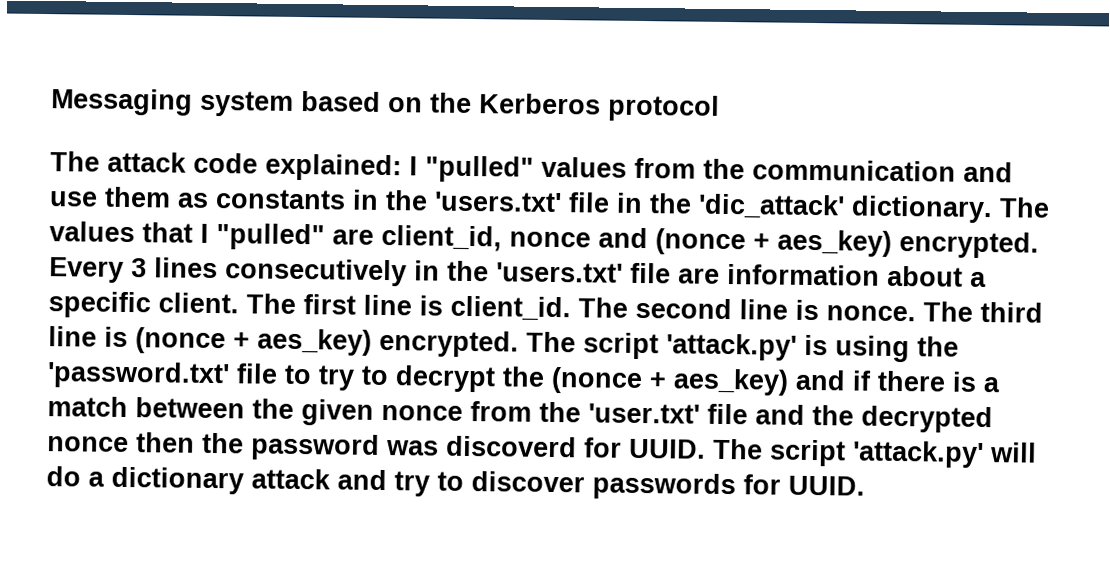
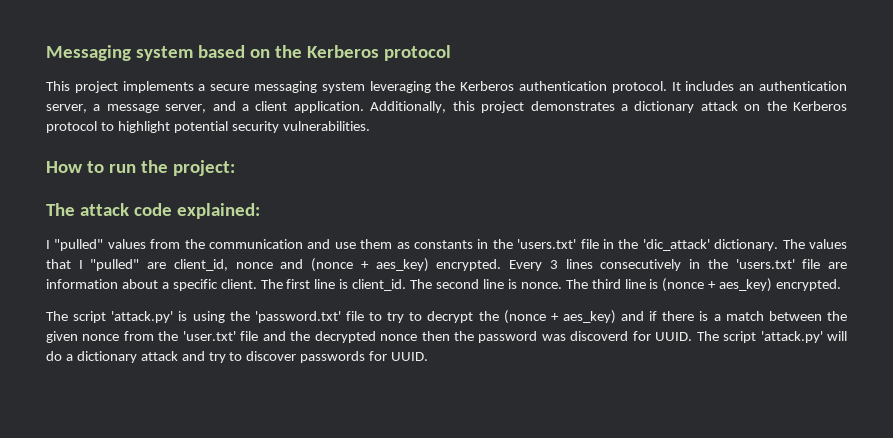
+ This project implements a secure messaging system leveraging the Kerberos authentication protocol. It includes an authentication server, a message server, and a client application. Additionally, this project demonstrates a dictionary attack on the Kerberos protocol to highlight potential security vulnerabilities.
+ How to run the project:
- The attack code explained: I "pulled" values from the communication and use them as constants in the 'users.txt' file in the 'dic_attack' dictionary.
+ The attack code explained:
+ I "pulled" values from the communication and use them as constants in the 'users.txt' file in the 'dic_attack' dictionary.
- The third line is (nonce + aes_key) encrypted. The script 'attack.py' is using the 'password.txt' file to try to decrypt the (nonce + aes_key) and if there is a match between the given nonce from the 'user.txt' file and the decrypted nonce then the password was discoverd for UUID.
+ The third line is (nonce + aes_key) encrypted.
+ The script 'attack.py' is using the 'password.txt' file to try to decrypt the (nonce + aes_key) and if there is a match between the given nonce from the 'user.txt' file and the decrypted nonce then the password was discoverd for UUID.

